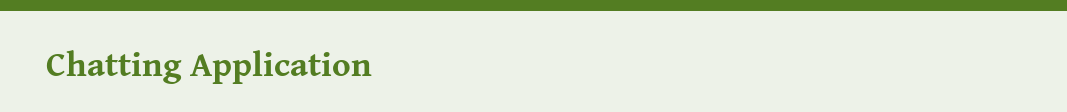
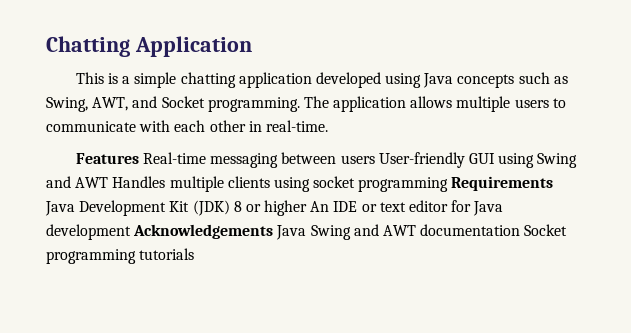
+ This is a simple chatting application developed using Java concepts such as Swing, AWT, and Socket programming. The application allows multiple users to communicate with each other in real-time.
+ Features Real-time messaging between users User-friendly GUI using Swing and AWT Handles multiple clients using socket programming Requirements Java Development Kit (JDK) 8 or higher An IDE or text editor for Java development Acknowledgements Java Swing and AWT documentation Socket programming tutorials

